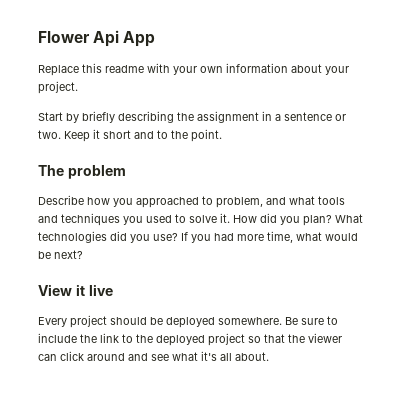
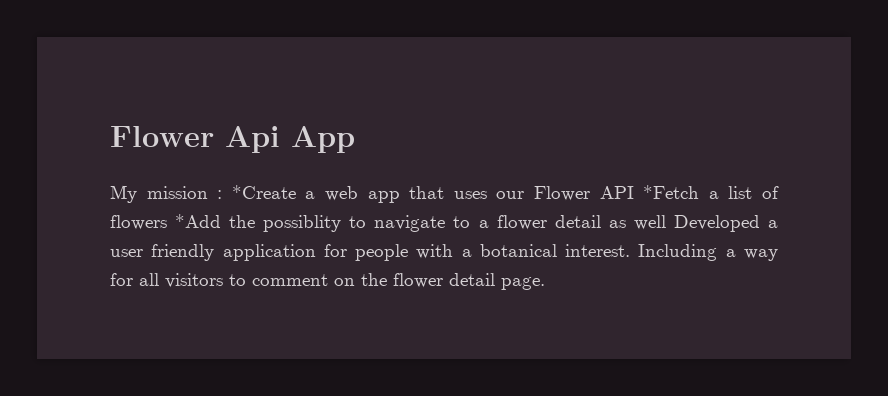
- Replace this readme with your own information about your project.
- Start by briefly describing the assignment in a sentence or two. Keep it short and to the point.
- The problem
- Describe how you approached to problem, and what tools and techniques you used to solve it. How did you plan? What technologies did you use? If you had more time, what would be next?
- View it live
- Every project should be deployed somewhere. Be sure to include the link to the deployed project so that the viewer can click around and see what it's all about.
+ My mission : *Create a web app that uses our Flower API *Fetch a list of flowers *Add the possiblity to navigate to a flower detail as well Developed a user friendly application for people with a botanical interest. Including a way for all visitors to comment on the flower detail page.

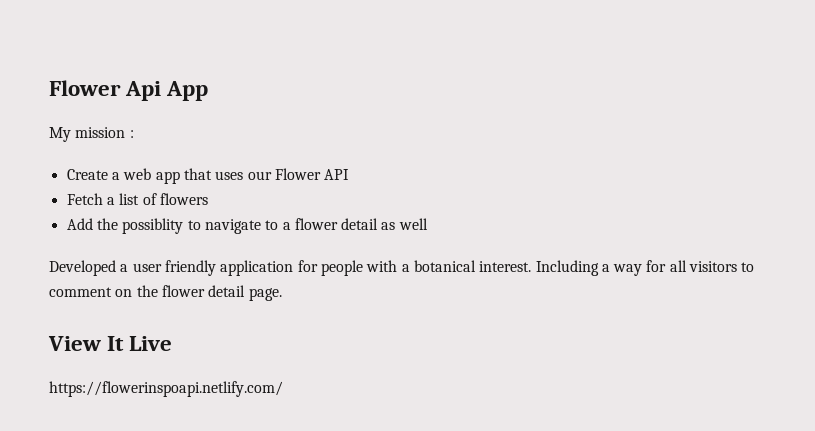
- My mission : *Create a web app that uses our Flower API *Fetch a list of flowers *Add the possiblity to navigate to a flower detail as well Developed a user friendly application for people with a botanical interest.
+ My mission :
+ Create a web app that uses our Flower API
+ Fetch a list of flowers
+ Add the possiblity to navigate to a flower detail as well
+ Developed a user friendly application for people with a botanical interest.
+ View It Live
+ https://flowerinspoapi.netlify.com/

